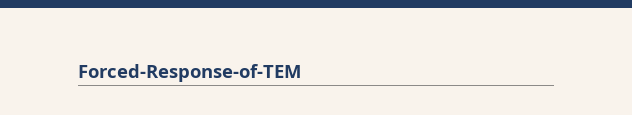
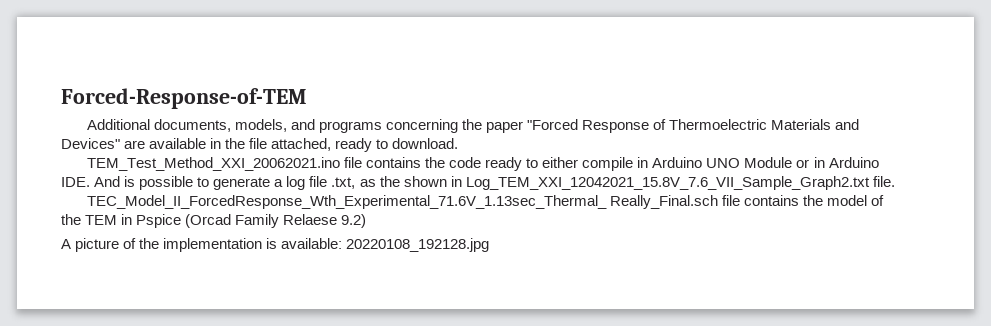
+ Additional documents, models, and programs concerning the paper "Forced Response of Thermoelectric Materials and Devices" are available in the file attached, ready to download.
+ TEM_Test_Method_XXI_20062021.ino file contains the code ready to either compile in Arduino UNO Module or in Arduino IDE. And is possible to generate a log file .txt, as the shown in Log_TEM_XXI_12042021_15.8V_7.6_VII_Sample_Graph2.txt file.
+ TEC_Model_II_ForcedResponse_Wth_Experimental_71.6V_1.13sec_Thermal_ Really_Final.sch file contains the model of the TEM in Pspice (Orcad Family Relaese 9.2)
+ A picture of the implementation is available: 20220108_192128.jpg

